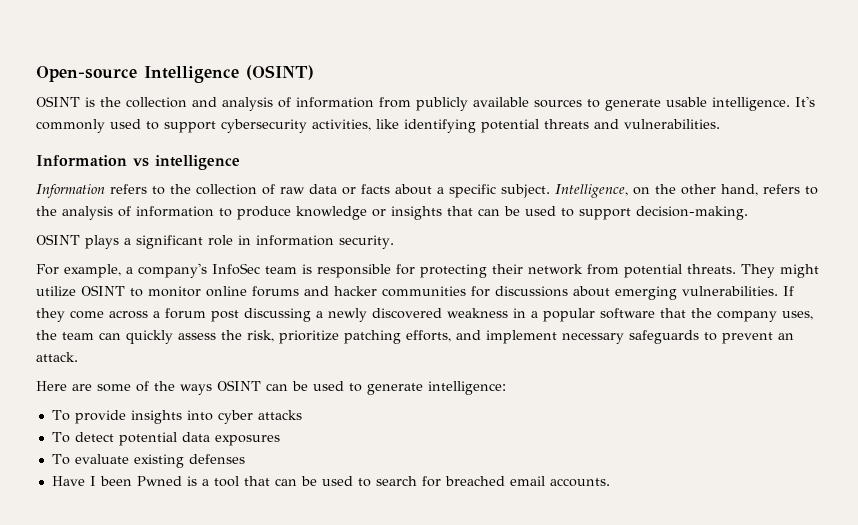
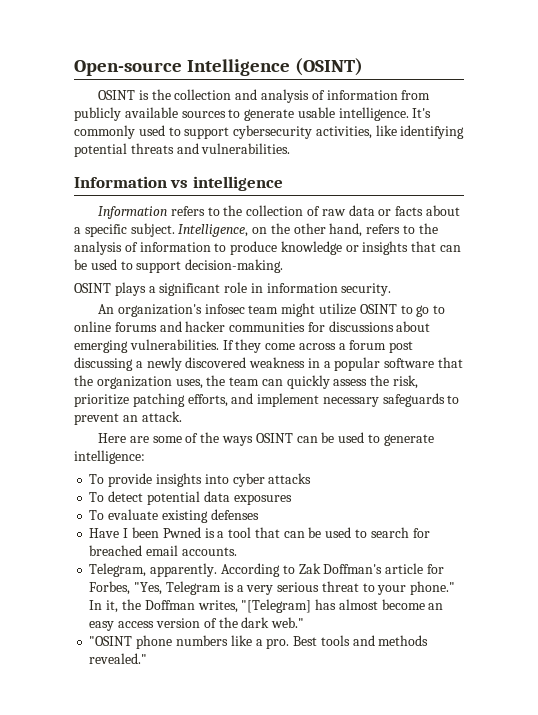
- For example, a company's InfoSec team is responsible for protecting their network from potential threats. They might utilize OSINT to monitor online forums and hacker communities for discussions about emerging vulnerabilities.
+ An organization's infosec team might utilize OSINT to go to online forums and hacker communities for discussions about emerging vulnerabilities.
- If they come across a forum post discussing a newly discovered weakness in a popular software that the company uses, the team can quickly assess the risk, prioritize patching efforts, and implement necessary safeguards to prevent an attack.
+ If they come across a forum post discussing a newly discovered weakness in a popular software that the organization uses, the team can quickly assess the risk, prioritize patching efforts, and implement necessary safeguards to prevent an attack.
+ Telegram, apparently. According to Zak Doffman's article for Forbes, "Yes, Telegram is a very serious threat to your phone." In it, the Doffman writes, "[Telegram] has almost become an easy access version of the dark web."
+ "OSINT phone numbers like a pro. Best tools and methods revealed."

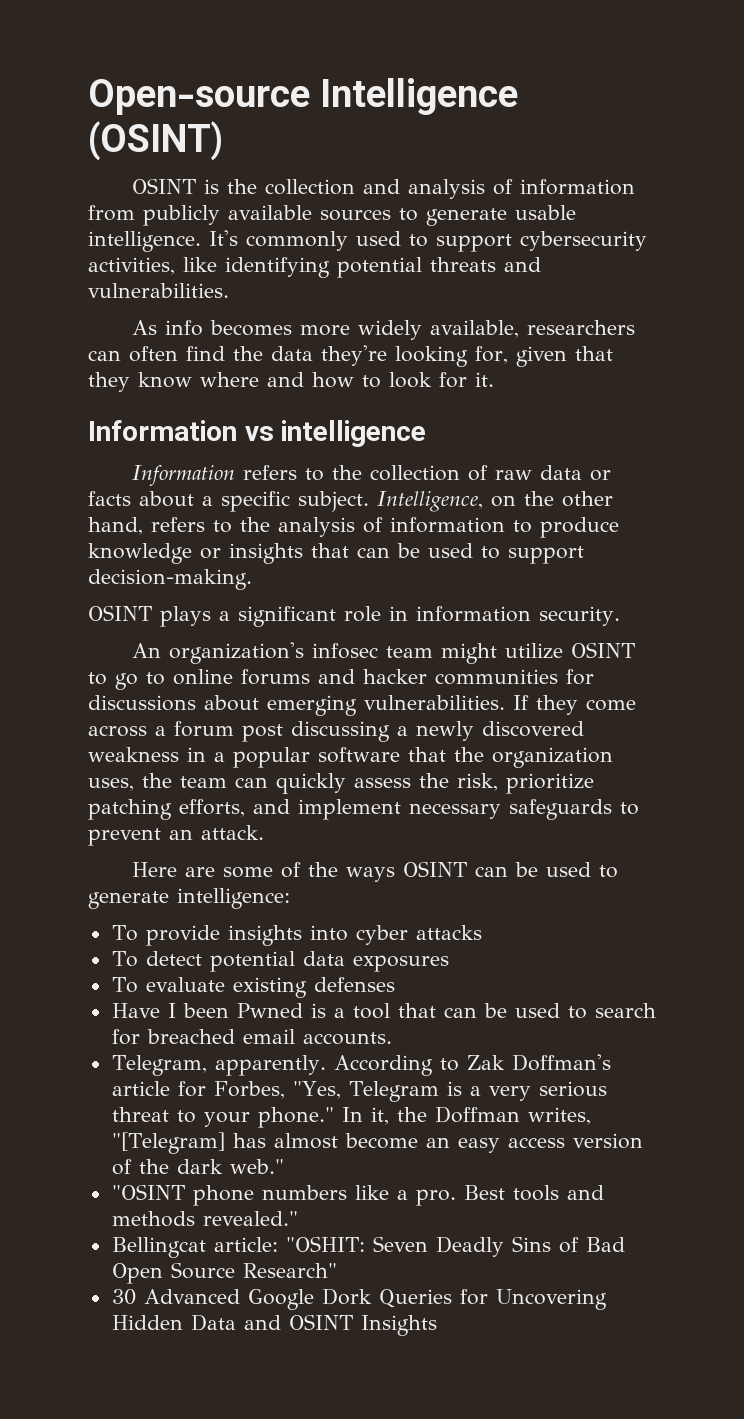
+ As info becomes more widely available, researchers can often find the data they're looking for, given that they know where and how to look for it.
+ Bellingcat article: "OSHIT: Seven Deadly Sins of Bad Open Source Research"
+ 30 Advanced Google Dork Queries for Uncovering Hidden Data and OSINT Insights

